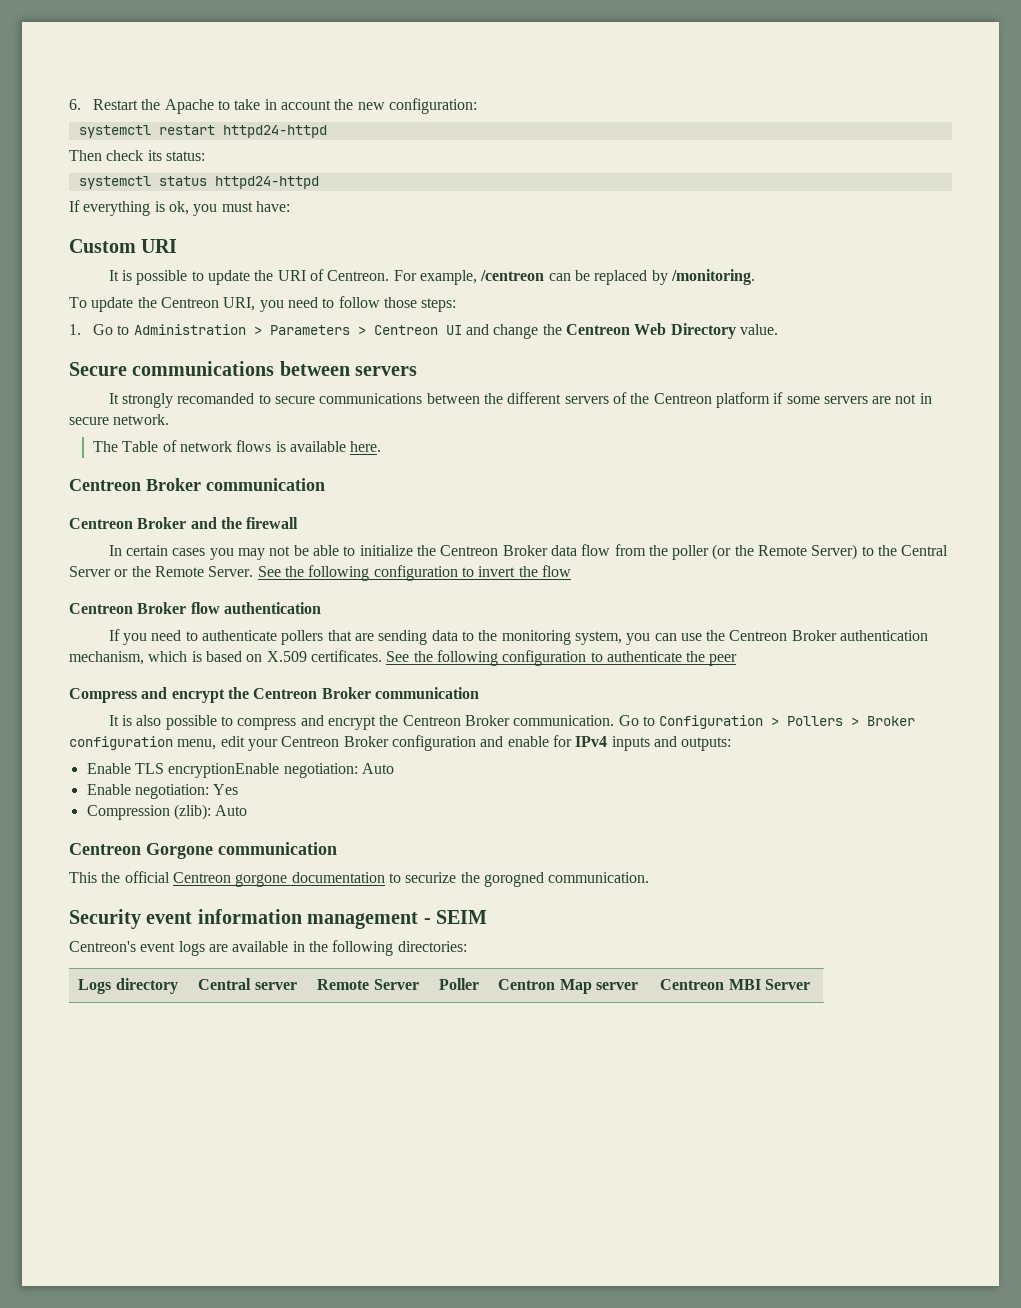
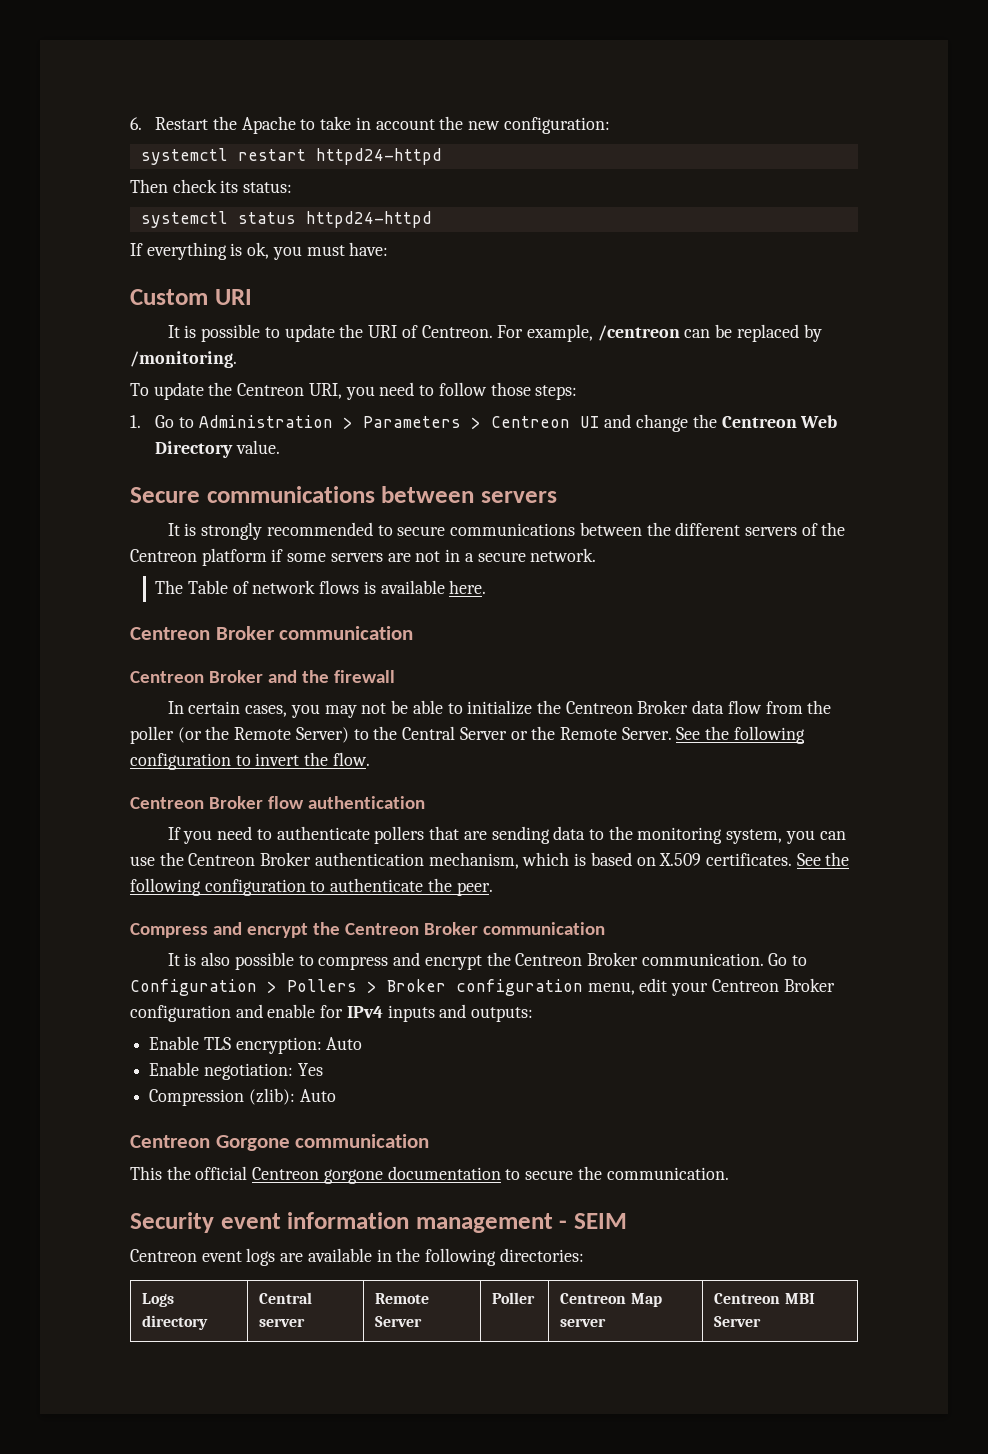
- It strongly recomanded to secure communications between the different servers of the Centreon platform if some servers are not in secure network.
+ It is strongly recommended to secure communications between the different servers of the Centreon platform if some servers are not in a secure network.
- In certain cases you may not be able to initialize the Centreon Broker data flow from the poller (or the Remote Server) to the Central Server or the Remote Server.
+ In certain cases, you may not be able to initialize the Centreon Broker data flow from the poller (or the Remote Server) to the Central Server or the Remote Server.
- See the following configuration to invert the flow
+ See the following configuration to invert the flow.
- See the following configuration to authenticate the peer
+ See the following configuration to authenticate the peer.
- Enable TLS encryptionEnable negotiation: Auto
+ Enable TLS encryption: Auto
- This the official Centreon gorgone documentation to securize the gorogned communication.
+ This the official Centreon gorgone documentation to secure the communication.
- Centreon's event logs are available in the following directories:
+ Centreon event logs are available in the following directories:
- Logs directory | Central server | Remote Server | Poller | Centron Map server | Centreon MBI Server
+ Logs directory | Central server | Remote Server | Poller | Centreon Map server | Centreon MBI Server

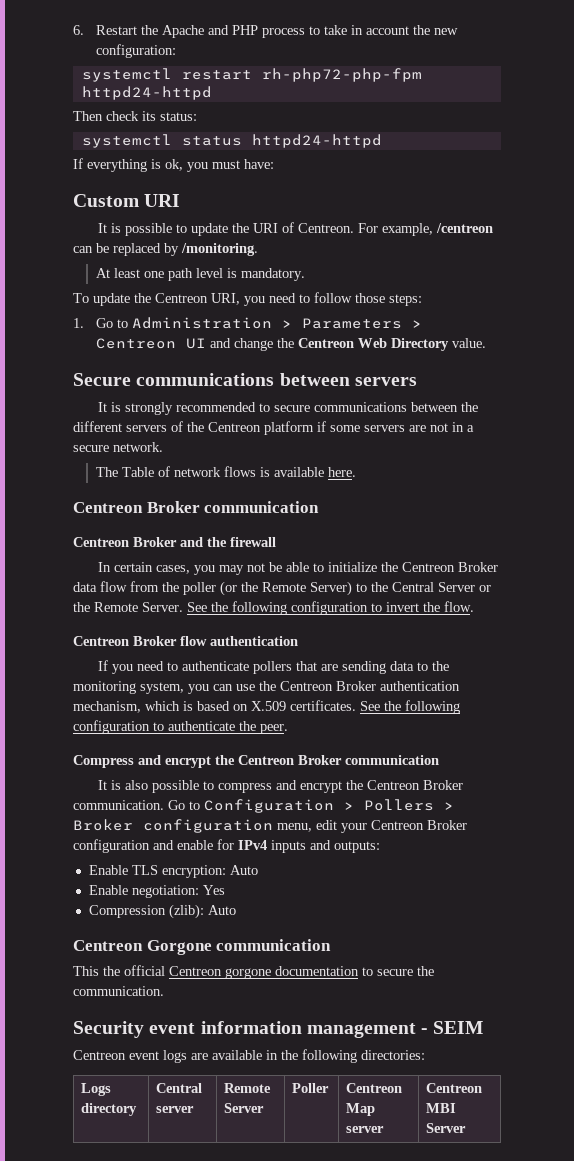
- 6. Restart the Apache to take in account the new configuration:
+ 6. Restart the Apache and PHP process to take in account the new configuration:
- systemctl restart httpd24-httpd
+ systemctl restart rh-php72-php-fpm httpd24-httpd
+ At least one path level is mandatory.

